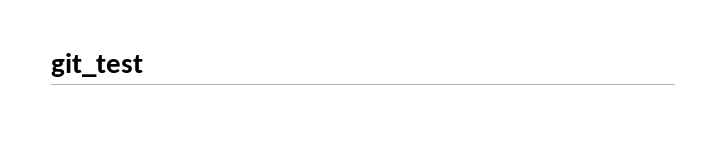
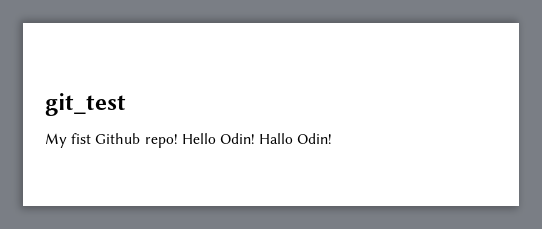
+ My fist Github repo! Hello Odin! Hallo Odin!

